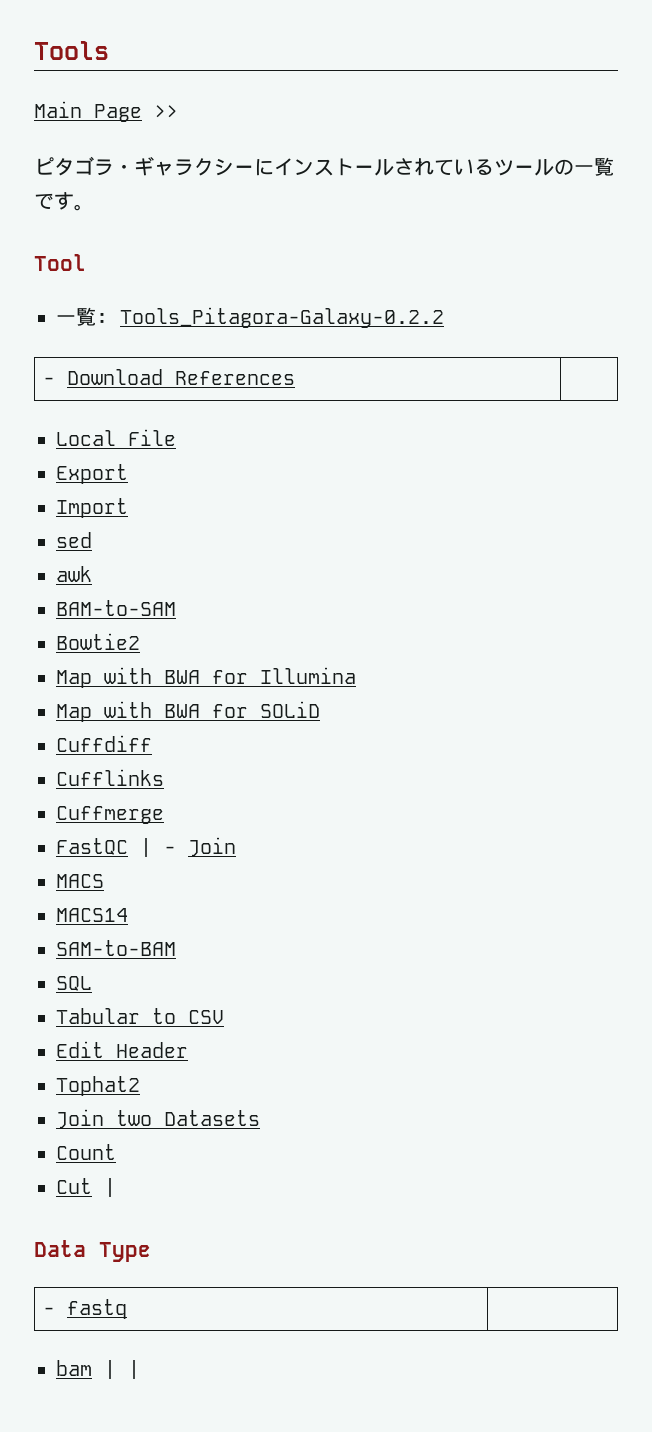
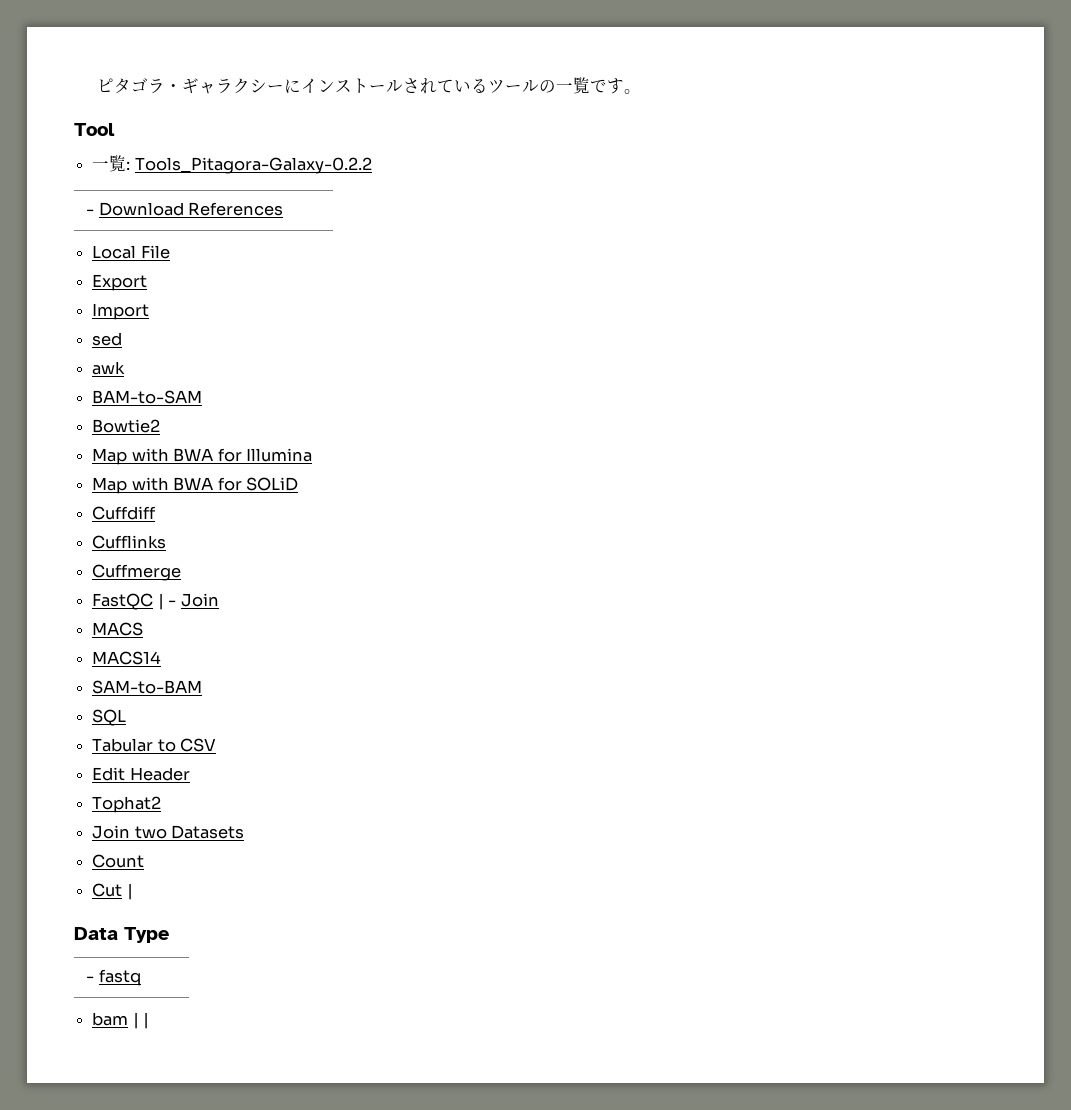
- Tools
- Main Page >>

